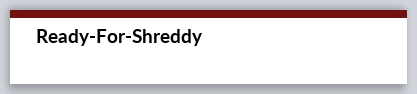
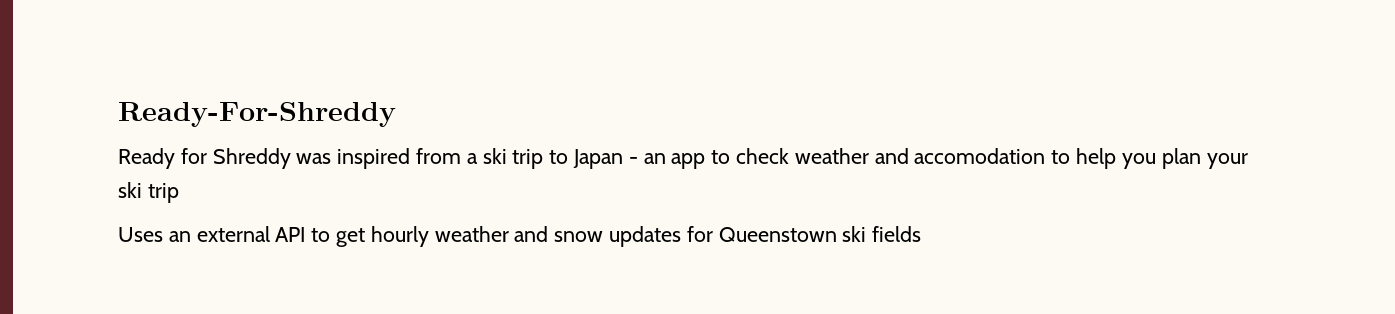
+ Ready for Shreddy was inspired from a ski trip to Japan - an app to check weather and accomodation to help you plan your ski trip
+ Uses an external API to get hourly weather and snow updates for Queenstown ski fields

